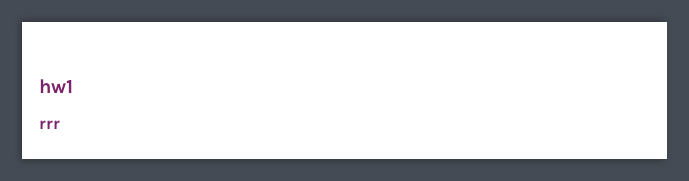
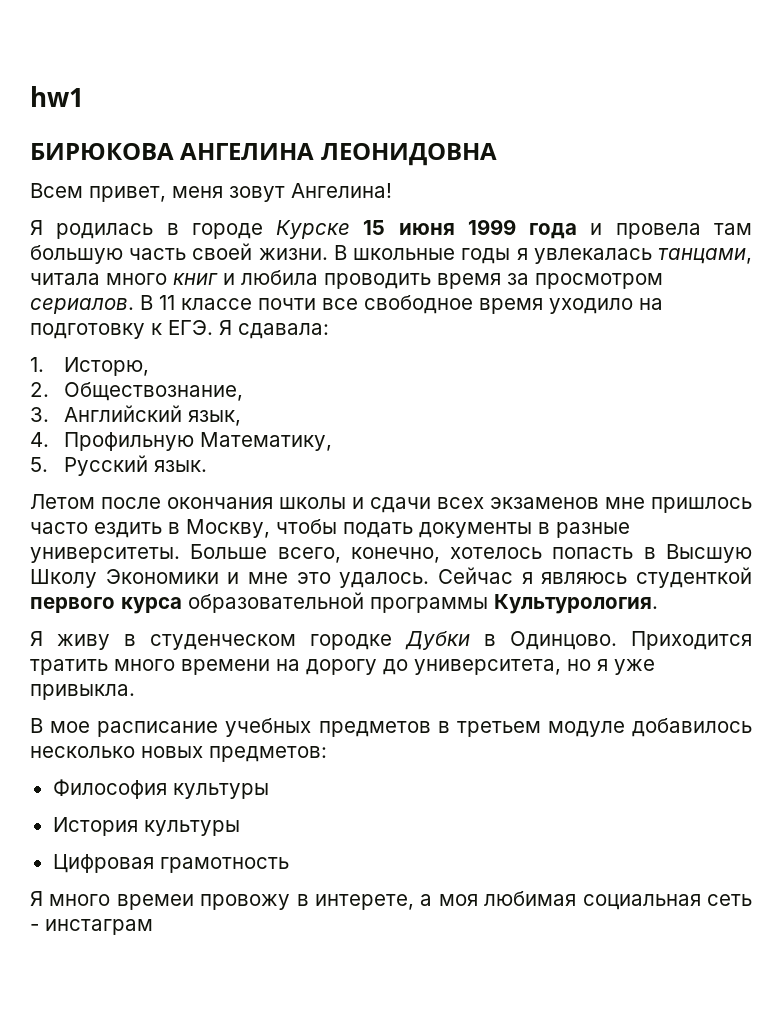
- rrr
+ БИРЮКОВА АНГЕЛИНА ЛЕОНИДОВНА
+ Всем привет, меня зовут Ангелина!
+ Я родилась в городе Курске 15 июня 1999 года и провела там большую часть своей жизни. В школьные годы я увлекалась танцами, читала много книг и любила проводить время за просмотром сериалов. В 11 классе почти все свободное время уходило на подготовку к ЕГЭ. Я сдавала:
+ 1. Исторю,
+ 2. Обществознание,
+ 3. Английский язык,
+ 4. Профильную Математику,
+ 5. Русский язык.
+ Летом после окончания школы и сдачи всех экзаменов мне пришлось часто ездить в Москву, чтобы подать документы в разные университеты. Больше всего, конечно, хотелось попасть в Высшую Школу Экономики и мне это удалось. Сейчас я являюсь студенткой первого курса образовательной программы Культурология.
+ Я живу в студенческом городке Дубки в Одинцово. Приходится тратить много времени на дорогу до университета, но я уже привыкла.
+ В мое расписание учебных предметов в третьем модуле добавилось несколько новых предметов:
+ Философия культуры
+ История культуры
+ Цифровая грамотность
+ Я много времеи провожу в интерете, а моя любимая социальная сеть - инстаграм

